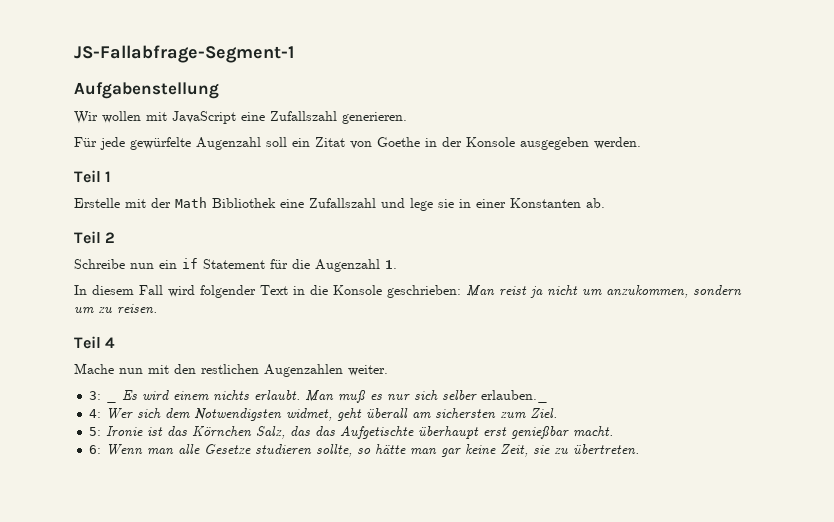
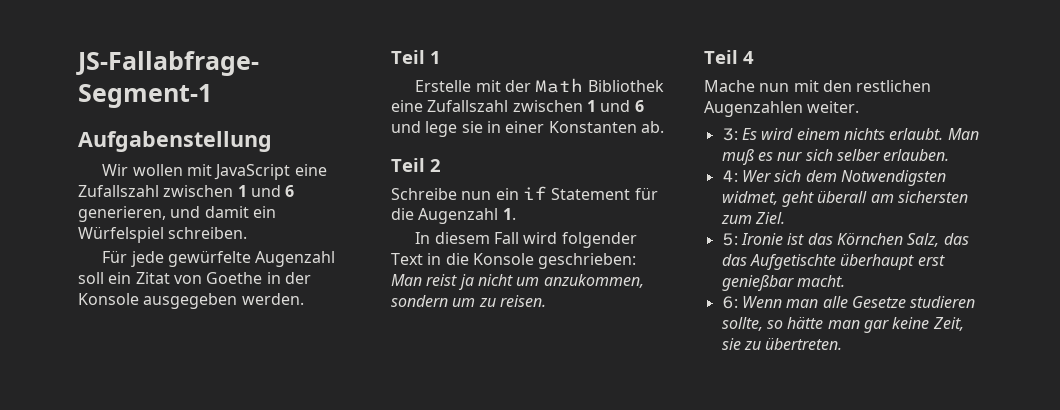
- Wir wollen mit JavaScript eine Zufallszahl generieren.
+ Wir wollen mit JavaScript eine Zufallszahl zwischen 1 und 6 generieren, und damit ein Würfelspiel schreiben.
- Erstelle mit der Math Bibliothek eine Zufallszahl und lege sie in einer Konstanten ab.
+ Erstelle mit der Math Bibliothek eine Zufallszahl zwischen 1 und 6 und lege sie in einer Konstanten ab.
- 3: _ Es wird einem nichts erlaubt.
+ 3: Es wird einem nichts erlaubt.
- Man muß es nur sich selber erlauben._
+ Man muß es nur sich selber erlauben.

